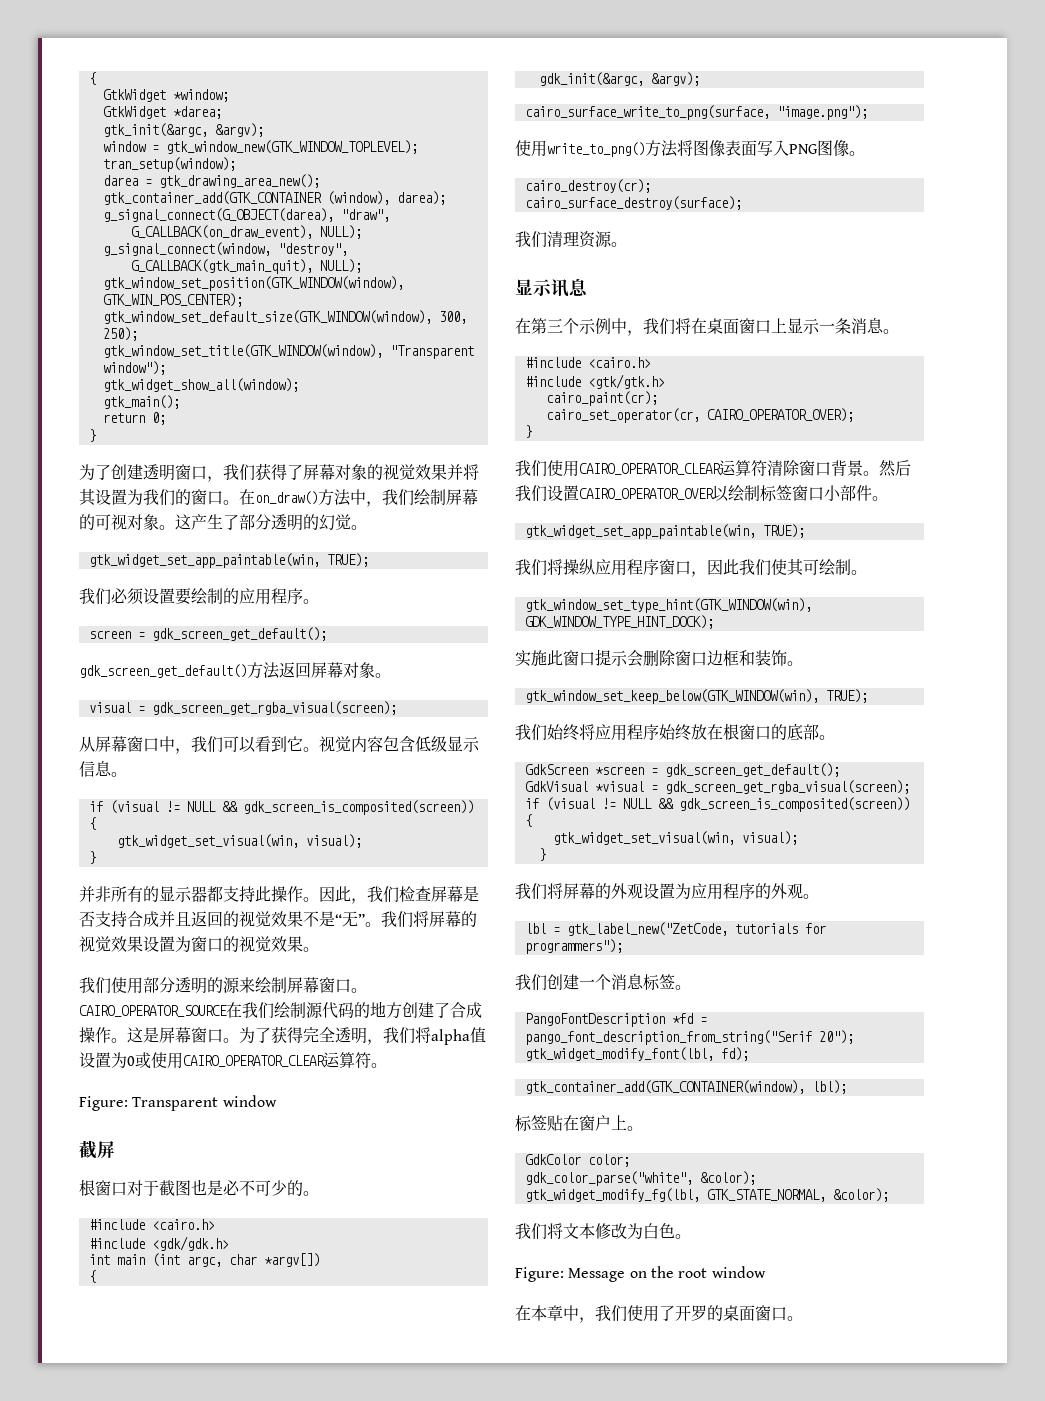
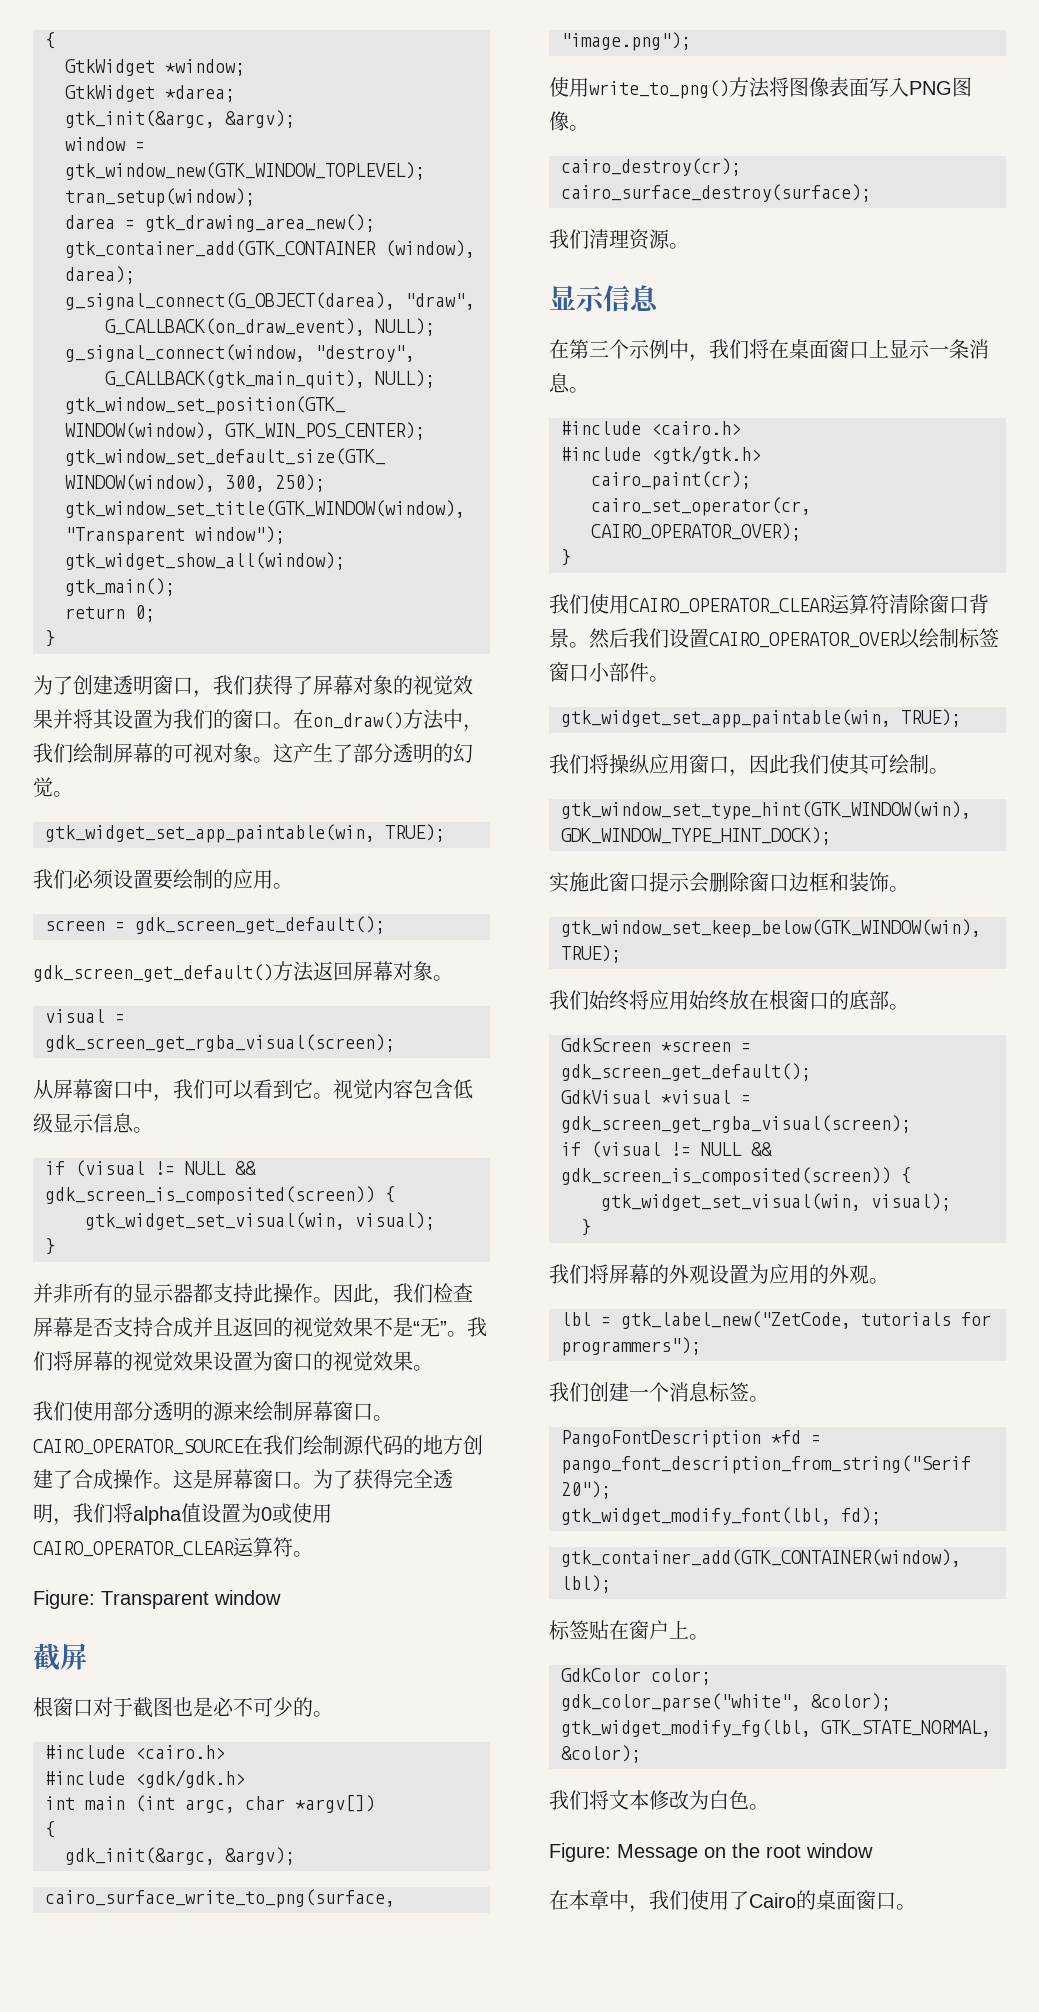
- 我们必须设置要绘制的应用程序。
+ 我们必须设置要绘制的应用。
  我们清理资源。
- 显示讯息
+ 显示信息
- 我们将操纵应用程序窗口，因此我们使其可绘制。
+ 我们将操纵应用窗口，因此我们使其可绘制。
- 我们始终将应用程序始终放在根窗口的底部。
+ 我们始终将应用始终放在根窗口的底部。
- 我们将屏幕的外观设置为应用程序的外观。
+ 我们将屏幕的外观设置为应用的外观。
- 在本章中，我们使用了开罗的桌面窗口。
+ 在本章中，我们使用了Cairo的桌面窗口。

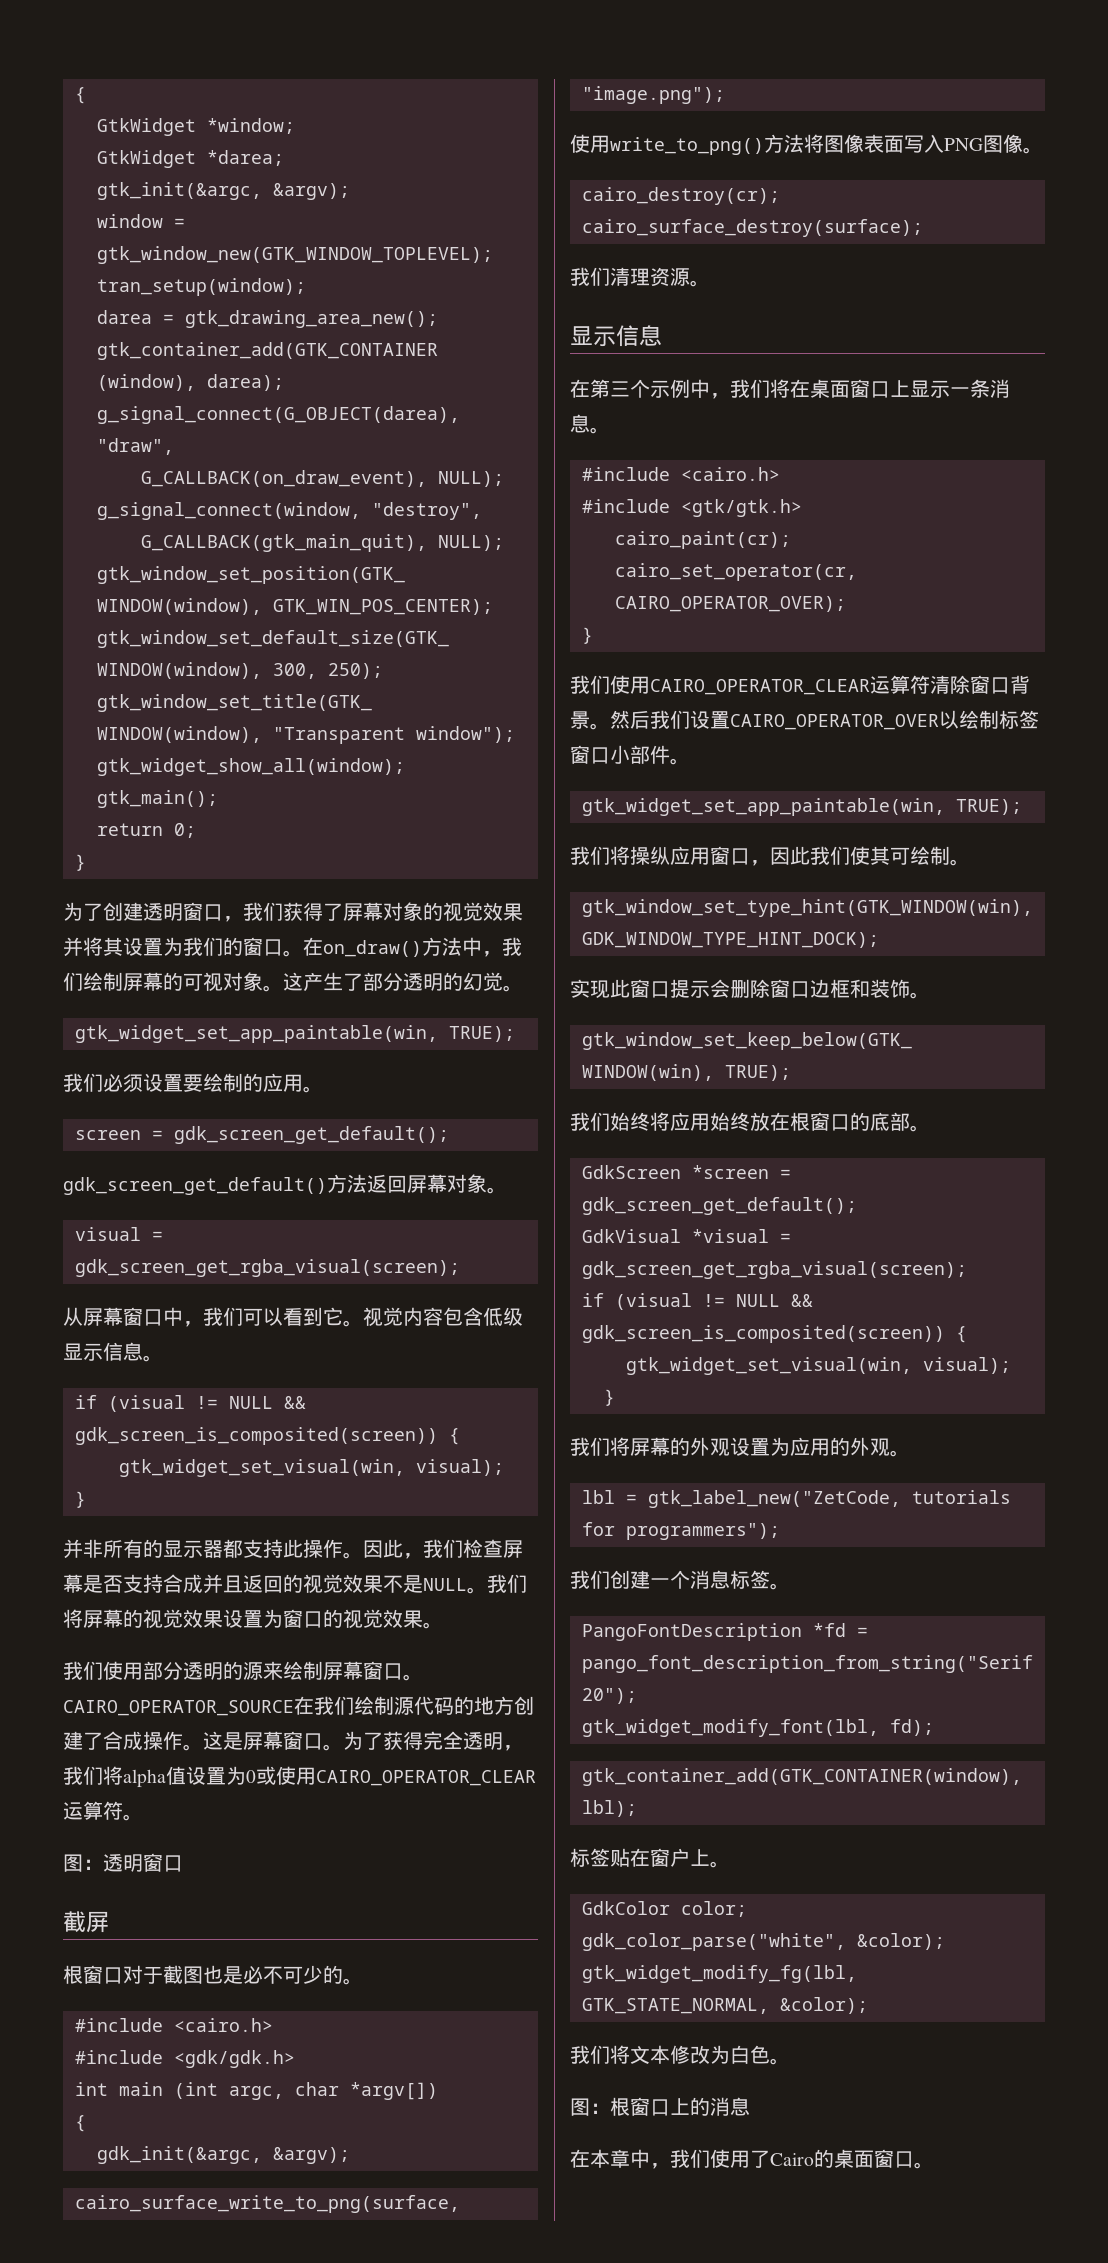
- 因此，我们检查屏幕是否支持合成并且返回的视觉效果不是“无”。
+ 因此，我们检查屏幕是否支持合成并且返回的视觉效果不是NULL。
- Figure: Transparent window
+ 图：透明窗口
- 实施此窗口提示会删除窗口边框和装饰。
+ 实现此窗口提示会删除窗口边框和装饰。
- Figure: Message on the root window
+ 图：根窗口上的消息

